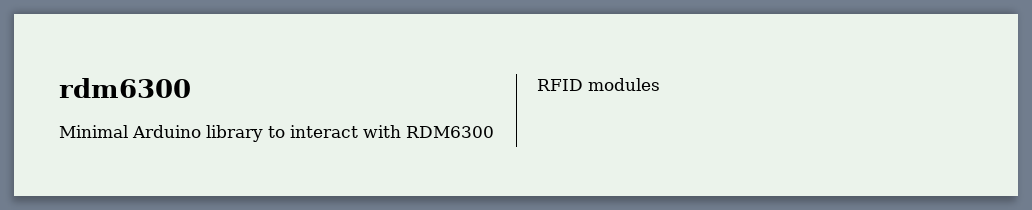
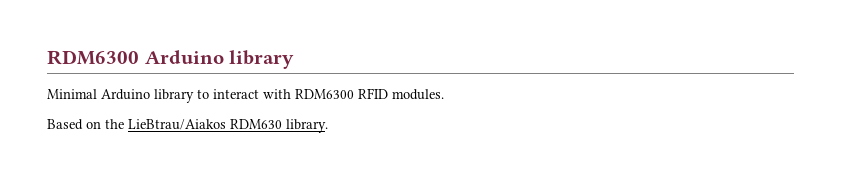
- rdm6300
+ RDM6300 Arduino library
- Minimal Arduino library to interact with RDM6300 RFID modules
+ Minimal Arduino library to interact with RDM6300 RFID modules.
+ Based on the LieBtrau/Aiakos RDM630 library.

